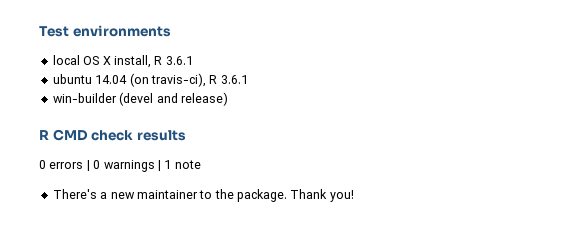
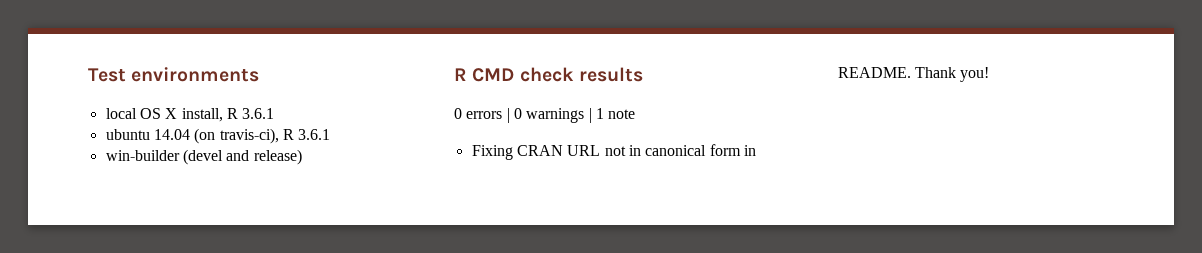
- There's a new maintainer to the package.
+ Fixing CRAN URL not in canonical form in README.

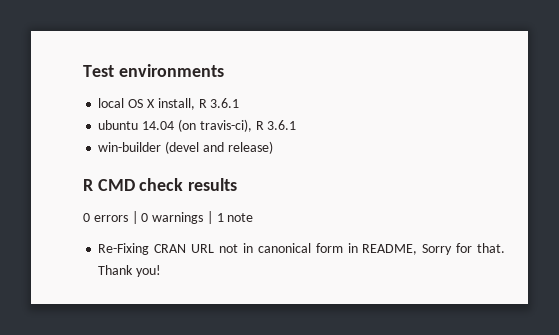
- Fixing CRAN URL not in canonical form in README.
+ Re-Fixing CRAN URL not in canonical form in README, Sorry for that.

